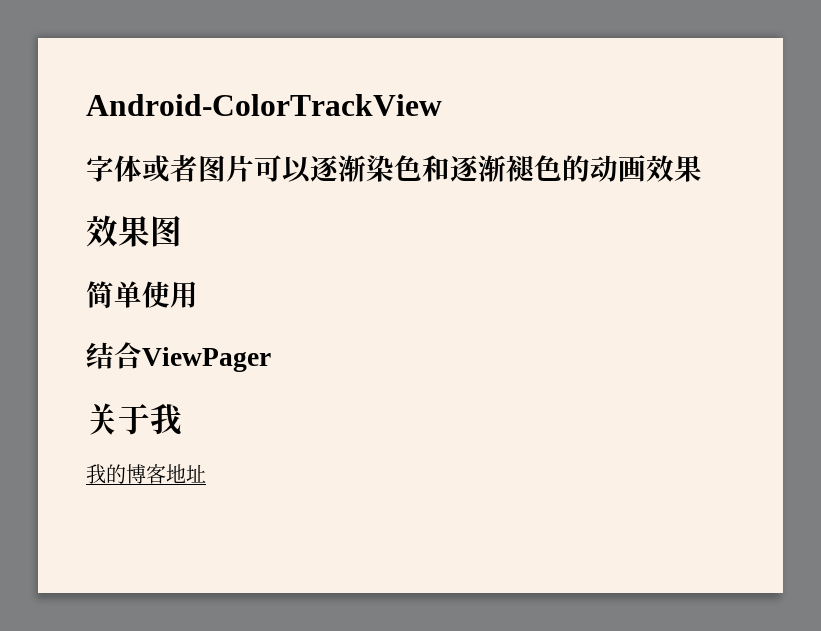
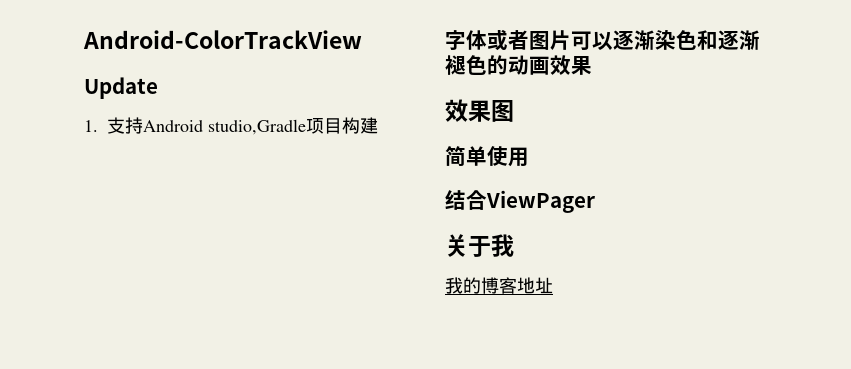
+ Update
+ 1.支持Android studio,Gradle项目构建

